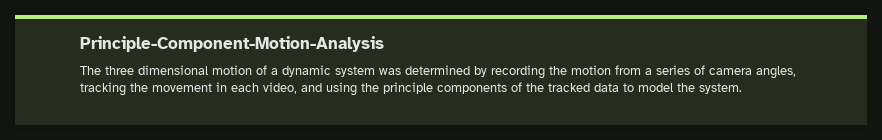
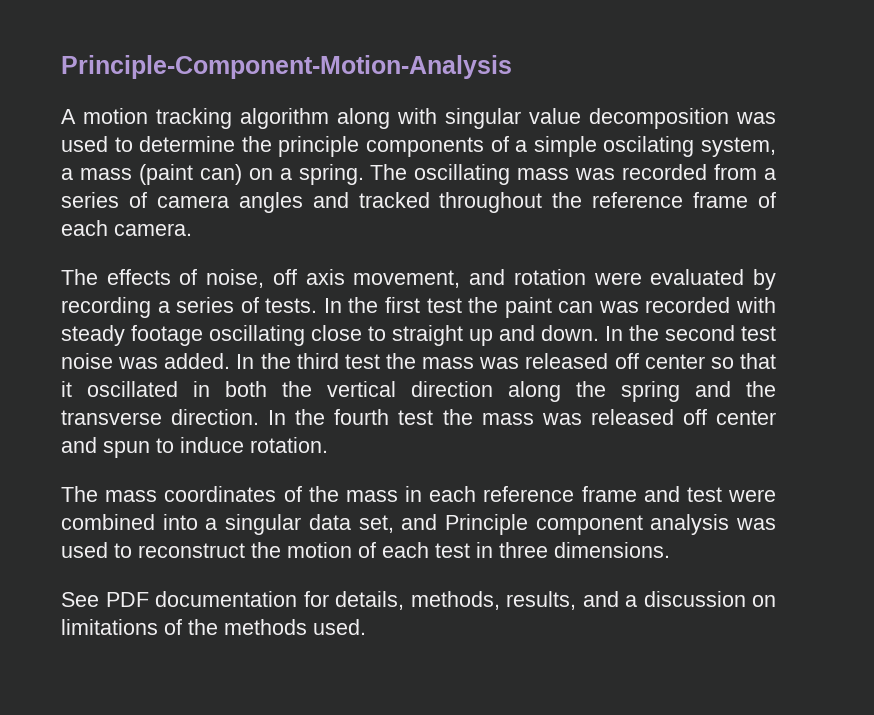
- The three dimensional motion of a dynamic system was determined by recording the motion from a series of camera angles, tracking the movement in each video, and using the principle components of the tracked data to model the system.
+ A motion tracking algorithm along with singular value decomposition was used to determine the principle components of a simple oscilating system, a mass (paint can) on a spring. The oscillating mass was recorded from a series of camera angles and tracked throughout the reference frame of each camera.
+ The effects of noise, off axis movement, and rotation were evaluated by recording a series of tests. In the first test the paint can was recorded with steady footage oscillating close to straight up and down. In the second test noise was added. In the third test the mass was released off center so that it oscillated in both the vertical direction along the spring and the transverse direction. In the fourth test the mass was released off center and spun to induce rotation.
+ The mass coordinates of the mass in each reference frame and test were combined into a singular data set, and Principle component analysis was used to reconstruct the motion of each test in three dimensions.
+ See PDF documentation for details, methods, results, and a discussion on limitations of the methods used.

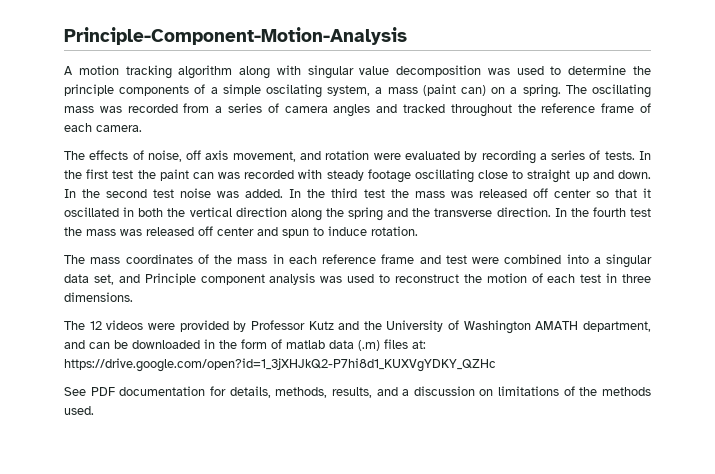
+ The 12 videos were provided by Professor Kutz and the University of Washington AMATH department, and can be downloaded in the form of matlab data (.m) files at: https://drive.google.com/open?id=1_3jXHJkQ2-P7hi8d1_KUXVgYDKY_QZHc

